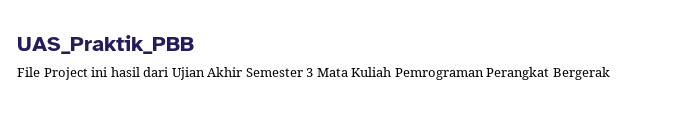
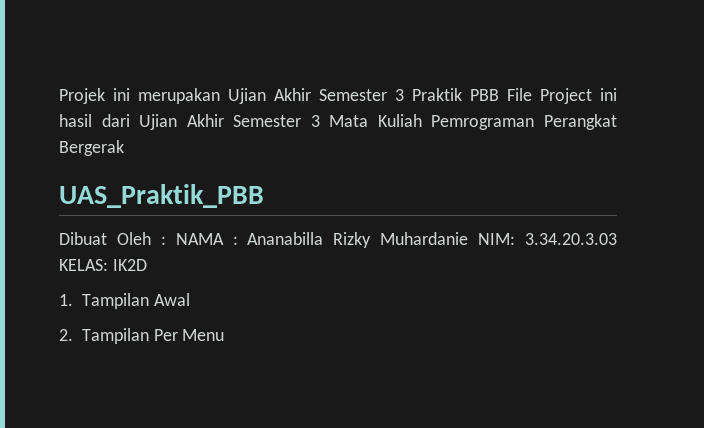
- UAS_Praktik_PBB
- File Project ini hasil dari Ujian Akhir Semester 3 Mata Kuliah Pemrograman Perangkat Bergerak
+ Projek ini merupakan Ujian Akhir Semester 3 Praktik PBB File Project ini hasil dari Ujian Akhir Semester 3 Mata Kuliah Pemrograman Perangkat Bergerak
+ UAS_Praktik_PBB
+ Dibuat Oleh : NAMA : Ananabilla Rizky Muhardanie NIM: 3.34.20.3.03 KELAS: IK2D
+ 1. Tampilan Awal
+ 2. Tampilan Per Menu

